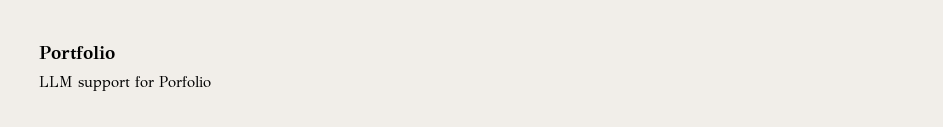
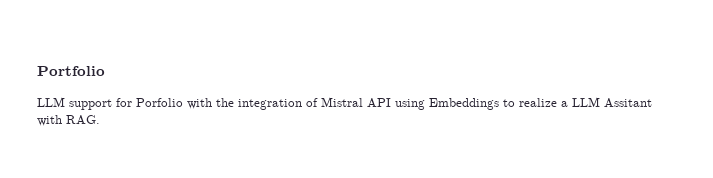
- LLM support for Porfolio
+ LLM support for Porfolio with the integration of Mistral API using Embeddings to realize a LLM Assitant with RAG.

